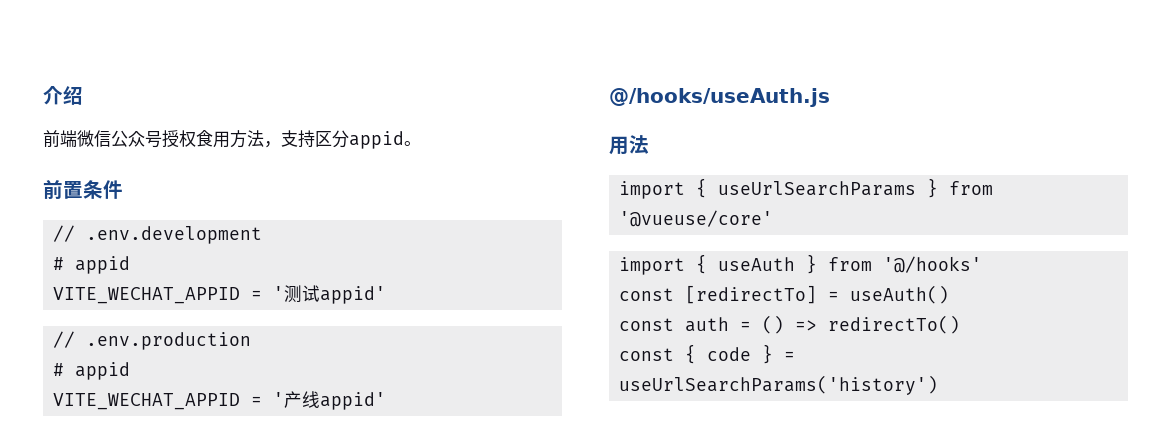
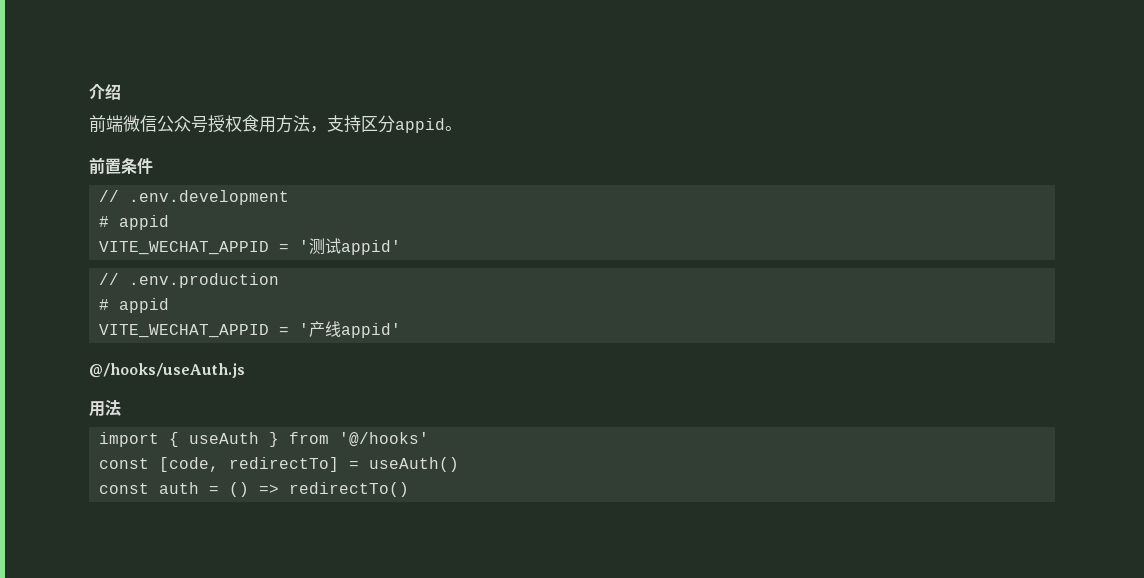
- import { useUrlSearchParams } from '@vueuse/core'
- const [redirectTo] = useAuth()
+ const [code, redirectTo] = useAuth()
- const { code } = useUrlSearchParams('history')

